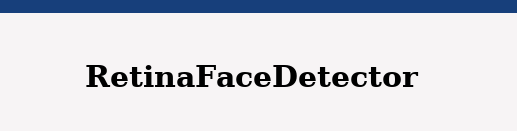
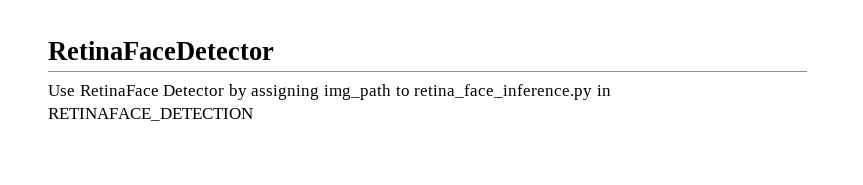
+ Use RetinaFace Detector by assigning img_path to retina_face_inference.py in RETINAFACE_DETECTION

